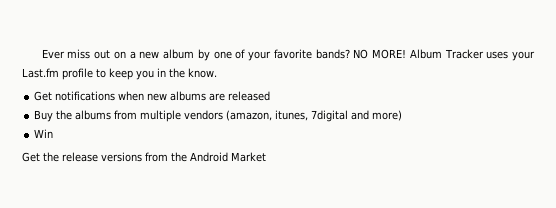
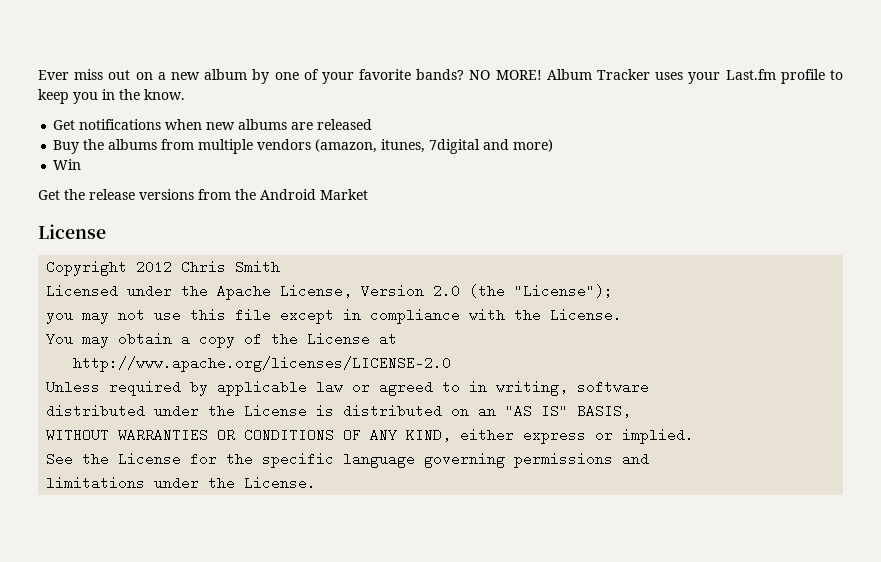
  Get the release versions from the Android Market
+ License
+ Copyright 2012 Chris Smith
+ Licensed under the Apache License, Version 2.0 (the "License");
+ you may not use this file except in compliance with the License.
+ You may obtain a copy of the License at
+ http://www.apache.org/licenses/LICENSE-2.0
+ Unless required by applicable law or agreed to in writing, software
+ distributed under the License is distributed on an "AS IS" BASIS,
+ WITHOUT WARRANTIES OR CONDITIONS OF ANY KIND, either express or implied.
+ See the License for the specific language governing permissions and
+ limitations under the License.

